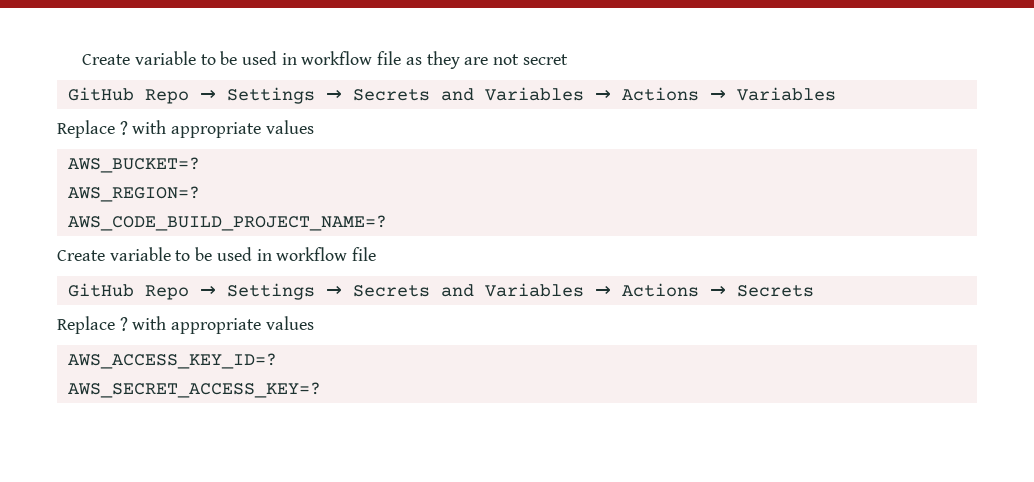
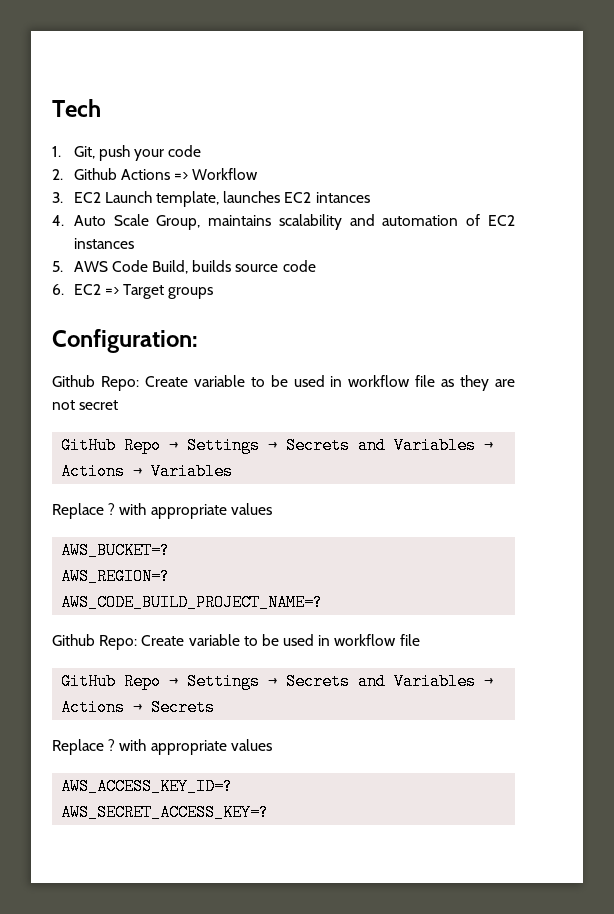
- Create variable to be used in workflow file as they are not secret
+ Tech
+ 1. Git, push your code
+ 2. Github Actions => Workflow
+ 3. EC2 Launch template, launches EC2 intances
+ 4. Auto Scale Group, maintains scalability and automation of EC2 instances
+ 5. AWS Code Build, builds source code
+ 6. EC2 => Target groups
+ Configuration:
+ Github Repo: Create variable to be used in workflow file as they are not secret
  AWS_CODE_BUILD_PROJECT_NAME=?
- Create variable to be used in workflow file
+ Github Repo: Create variable to be used in workflow file

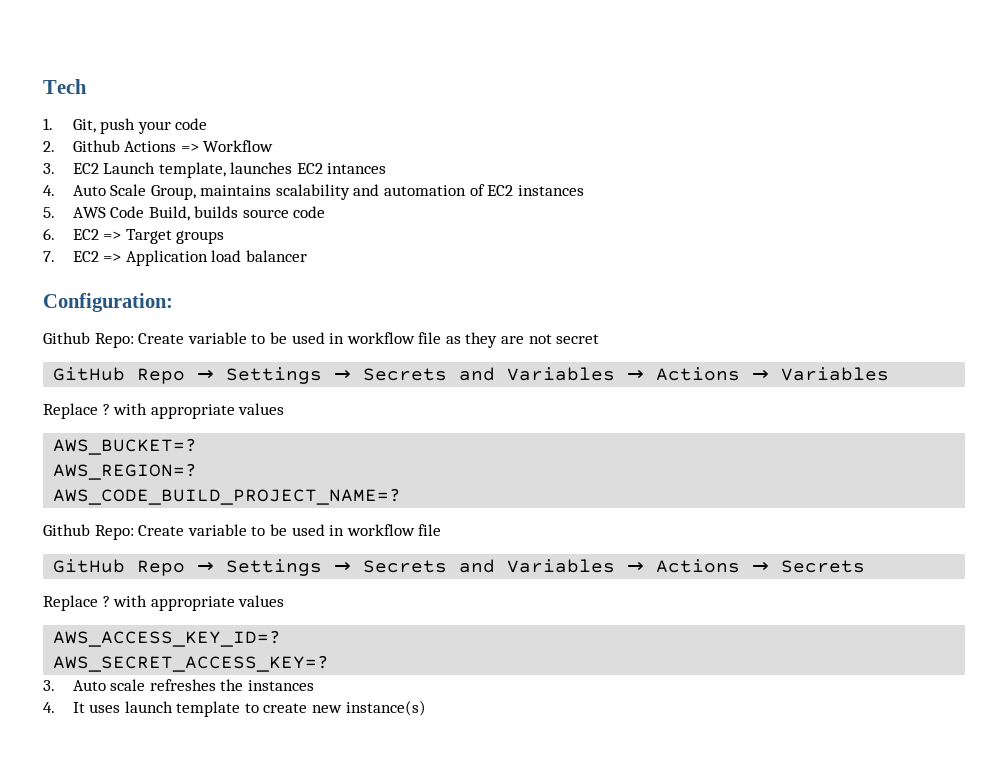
+ 7. EC2 => Application load balancer
+ 3. Auto scale refreshes the instances
+ 4. It uses launch template to create new instance(s)

